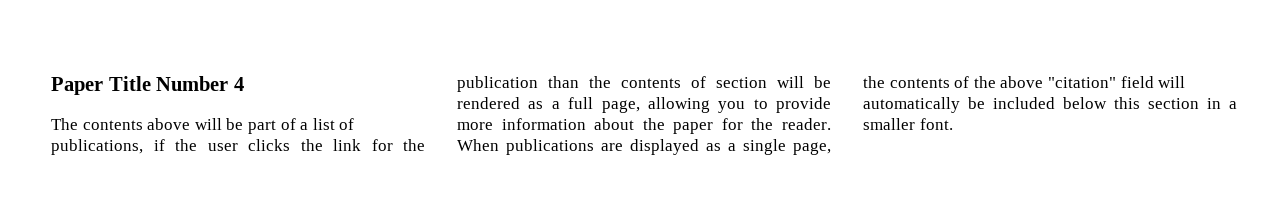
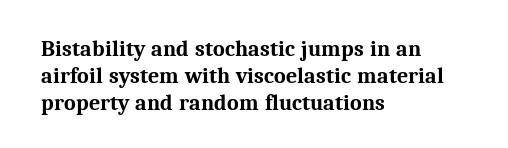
- Paper Title Number 4
- The contents above will be part of a list of publications, if the user clicks the link for the publication than the contents of section will be rendered as a full page, allowing you to provide more information about the paper for the reader. When publications are displayed as a single page, the contents of the above "citation" field will automatically be included below this section in a smaller font.
+ Bistability and stochastic jumps in an airfoil system with viscoelastic material property and random fluctuations

